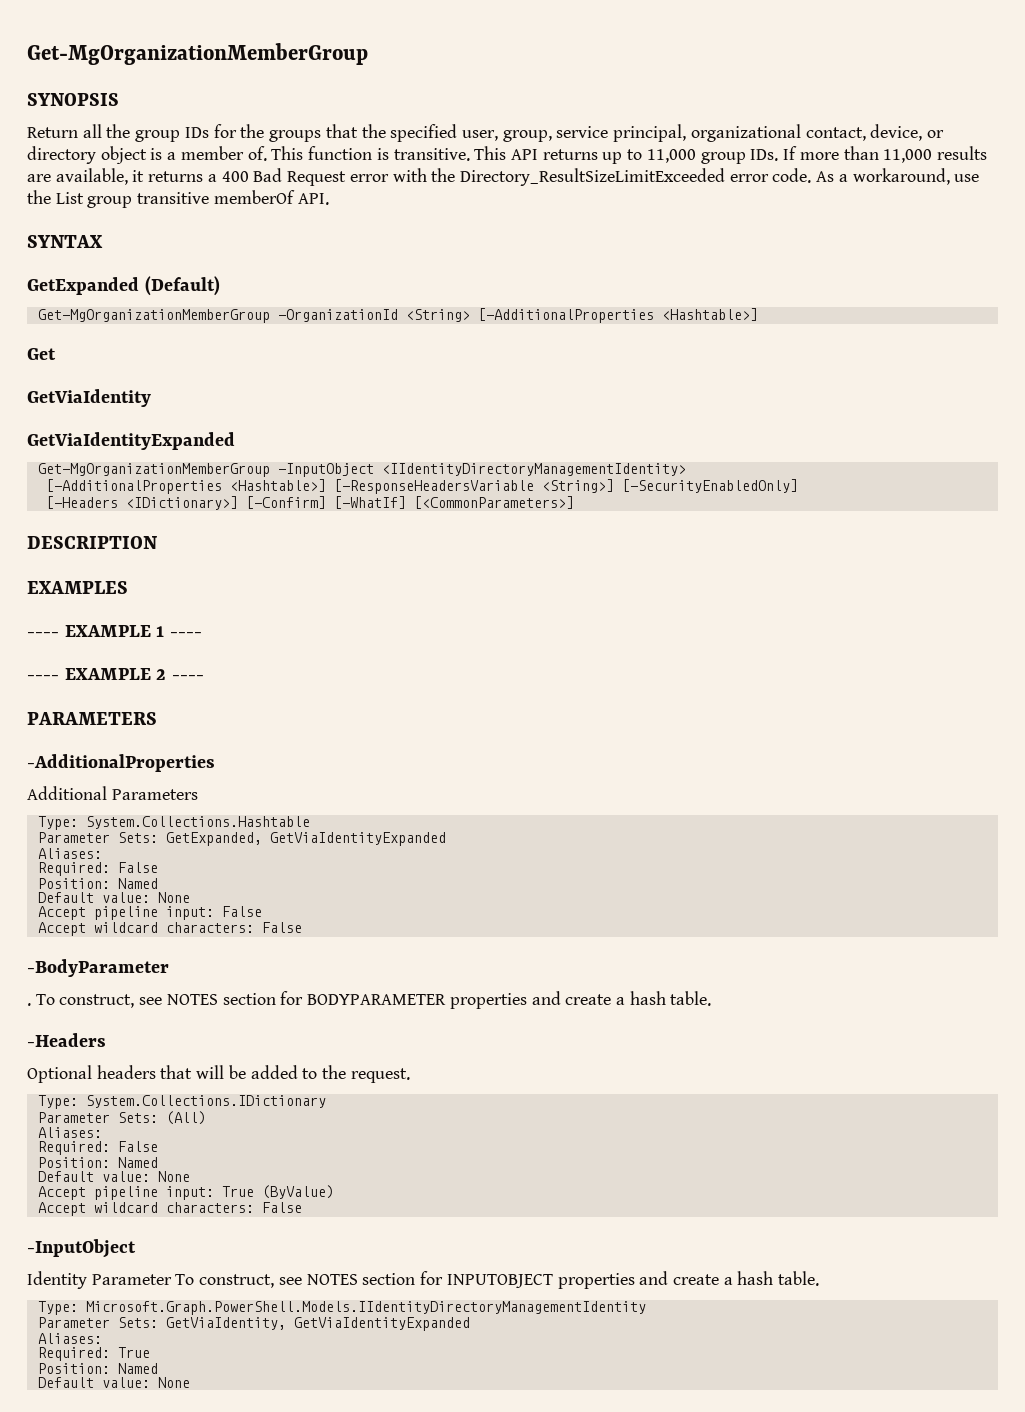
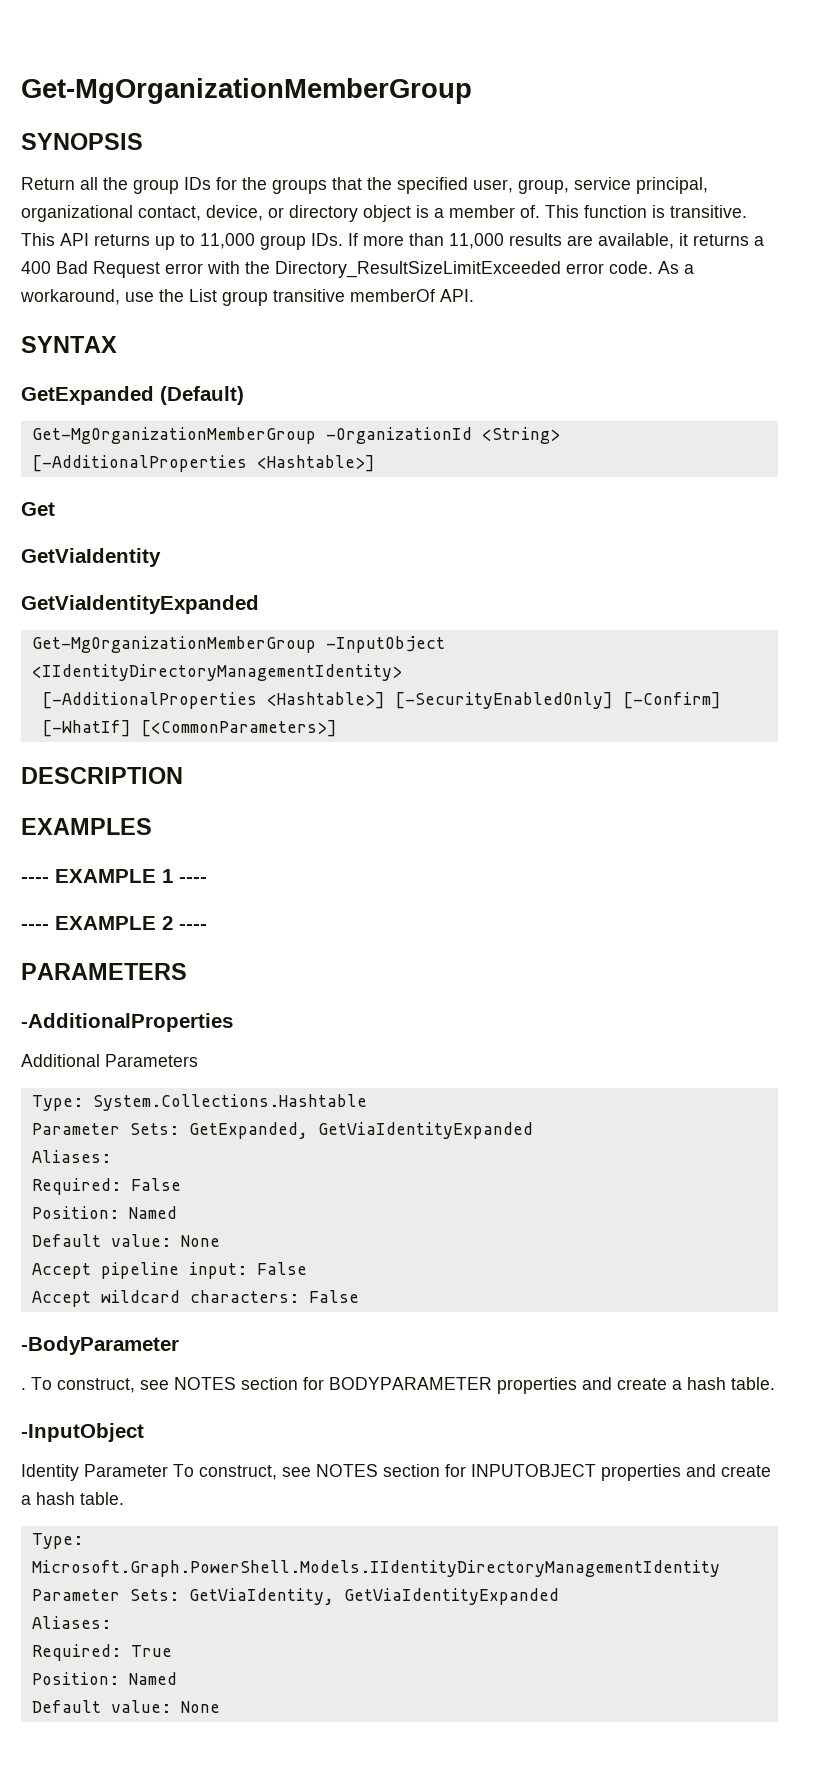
- [-AdditionalProperties <Hashtable>] [-ResponseHeadersVariable <String>] [-SecurityEnabledOnly]
- [-Headers <IDictionary>] [-Confirm] [-WhatIf] [<CommonParameters>]
+ [-AdditionalProperties <Hashtable>] [-SecurityEnabledOnly] [-Confirm] [-WhatIf] [<CommonParameters>]
- -Headers
- Optional headers that will be added to the request.
- Type: System.Collections.IDictionary
- Parameter Sets: (All)
- Aliases:
- Required: False
- Position: Named
- Default value: None
- Accept pipeline input: True (ByValue)
- Accept wildcard characters: False

